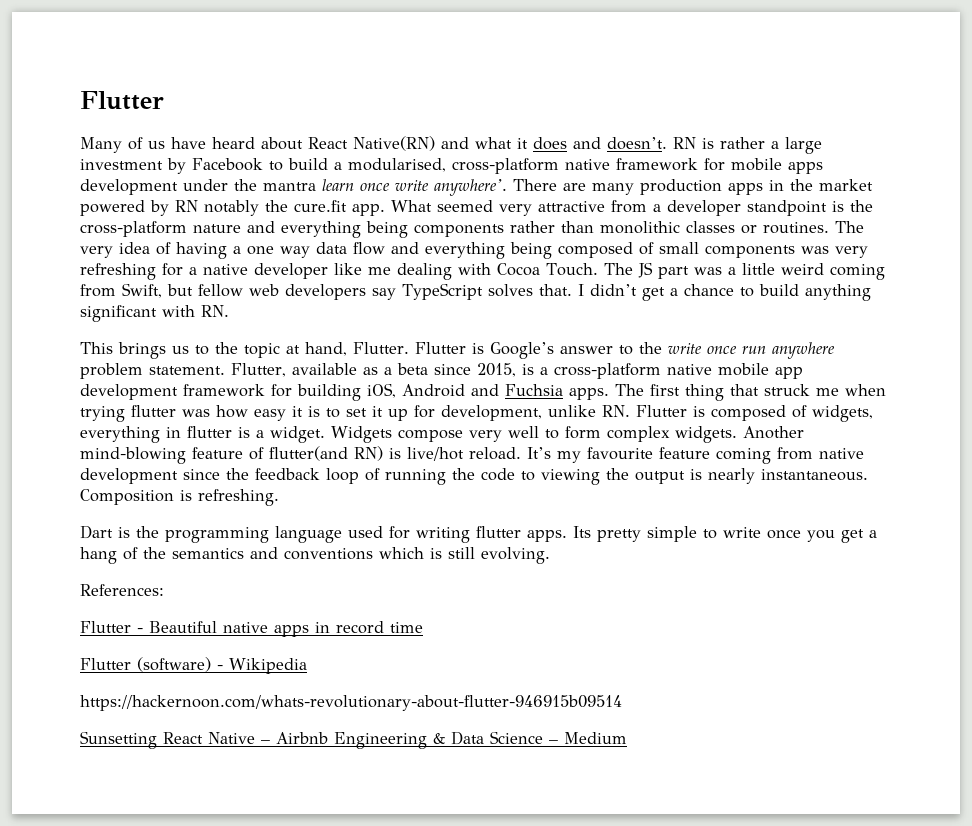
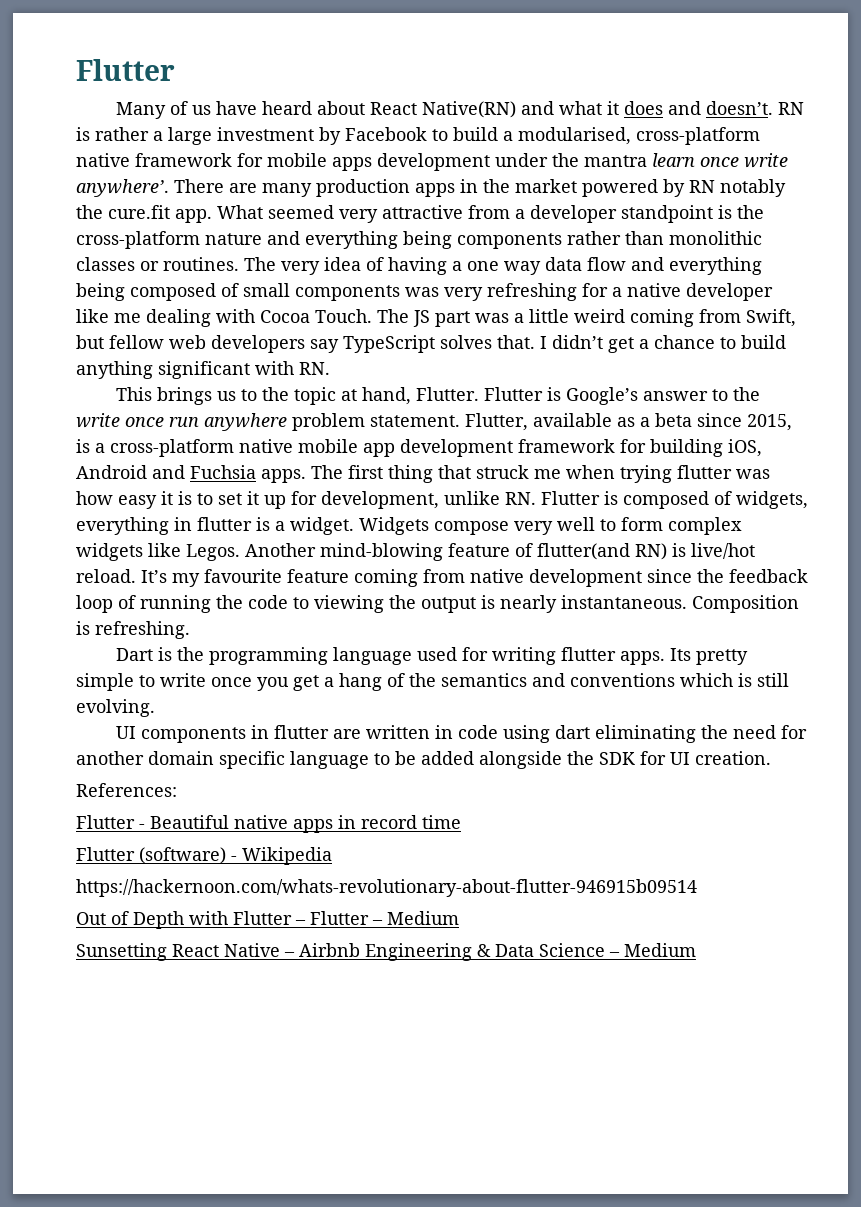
- Widgets compose very well to form complex widgets.
+ Widgets compose very well to form complex widgets like Legos.
+ UI components in flutter are written in code using dart eliminating the need for another domain specific language to be added alongside the SDK for UI creation.
+ Out of Depth with Flutter – Flutter – Medium

